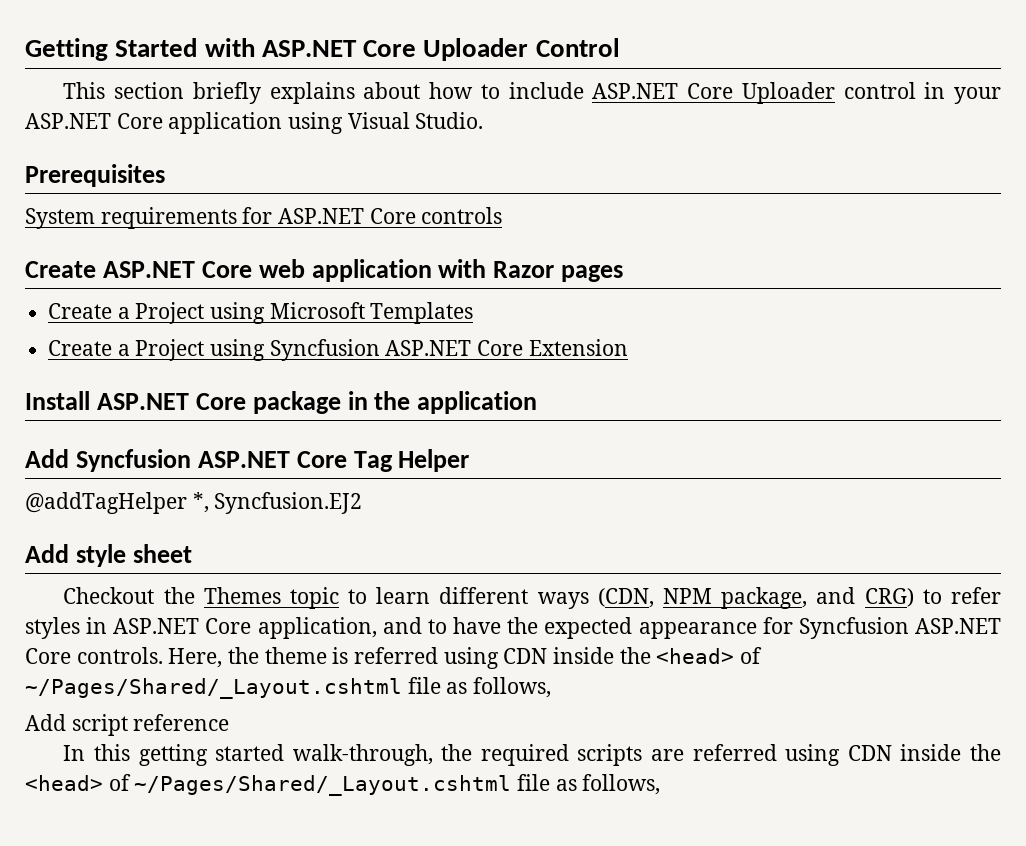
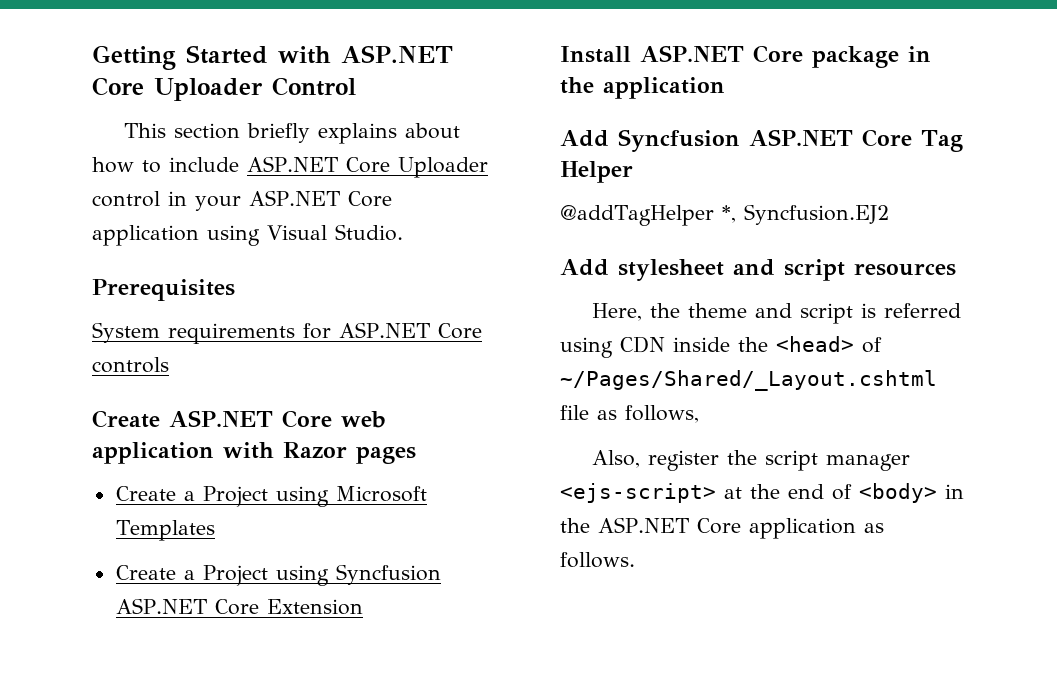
- Add style sheet
- Checkout the Themes topic to learn different ways (CDN, NPM package, and CRG) to refer styles in ASP.NET Core application, and to have the expected appearance for Syncfusion ASP.NET Core controls. Here, the theme is referred using CDN inside the <head> of ~/Pages/Shared/_Layout.cshtml file as follows,
+ Add stylesheet and script resources
+ Here, the theme and script is referred using CDN inside the <head> of ~/Pages/Shared/_Layout.cshtml file as follows,
- Add script reference
- In this getting started walk-through, the required scripts are referred using CDN inside the <head> of ~/Pages/Shared/_Layout.cshtml file as follows,
+ Also, register the script manager <ejs-script> at the end of <body> in the ASP.NET Core application as follows.

